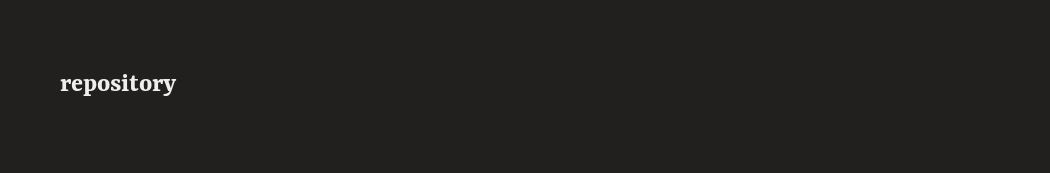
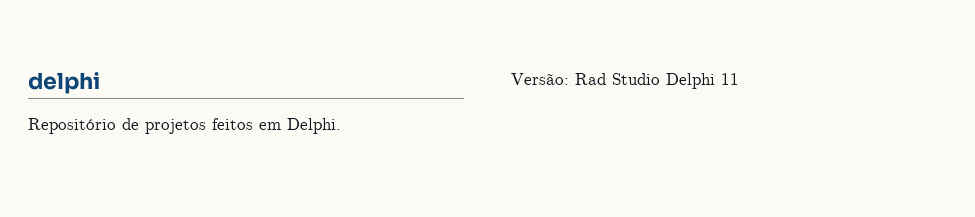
- repository
+ delphi
+ Repositório de projetos feitos em Delphi.
+ Versão: Rad Studio Delphi 11

